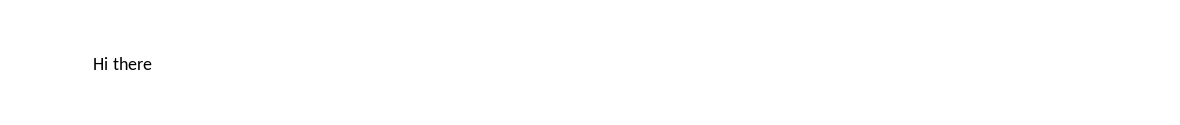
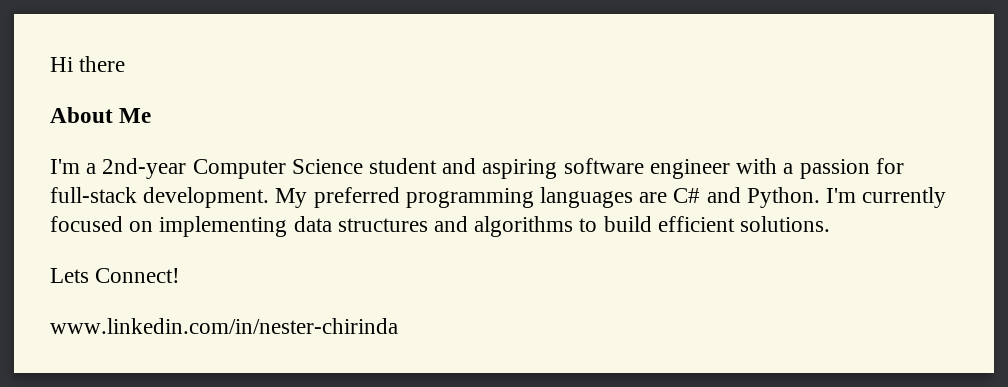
+ About Me
+ I'm a 2nd-year Computer Science student and aspiring software engineer with a passion for full-stack development. My preferred programming languages are C# and Python. I'm currently focused on implementing data structures and algorithms to build efficient solutions.
+ Lets Connect!
+ www.linkedin.com/in/nester-chirinda

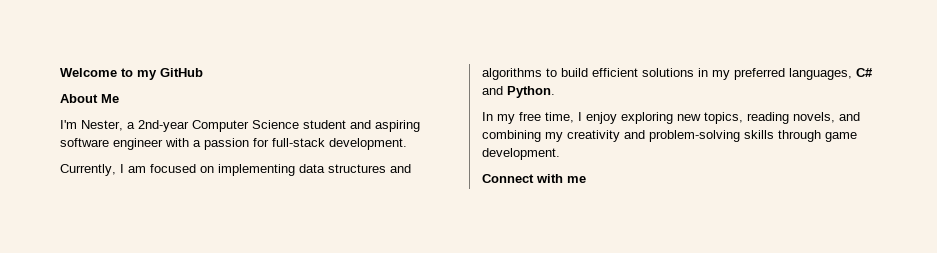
- Hi there
+ Welcome to my GitHub
- I'm a 2nd-year Computer Science student and aspiring software engineer with a passion for full-stack development. My preferred programming languages are C# and Python. I'm currently focused on implementing data structures and algorithms to build efficient solutions.
- Lets Connect!
- www.linkedin.com/in/nester-chirinda
+ I'm Nester, a 2nd-year Computer Science student and aspiring software engineer with a passion for full-stack development.
+ Currently, I am focused on implementing data structures and algorithms to build efficient solutions in my preferred languages, C# and Python.
+ In my free time, I enjoy exploring new topics, reading novels, and combining my creativity and problem-solving skills through game development.
+ Connect with me

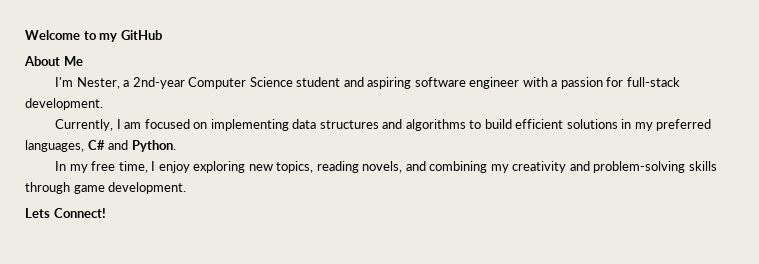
- Connect with me
+ Lets Connect!

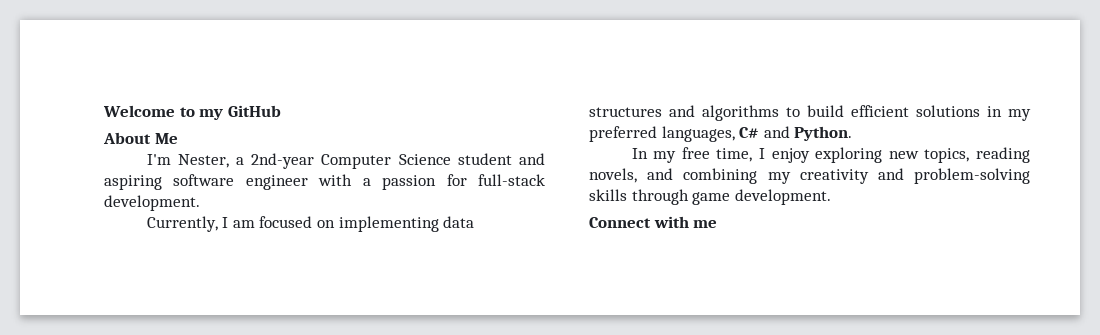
- Lets Connect!
+ Connect with me

